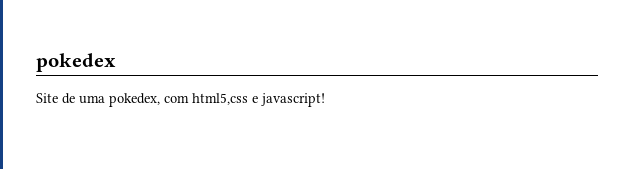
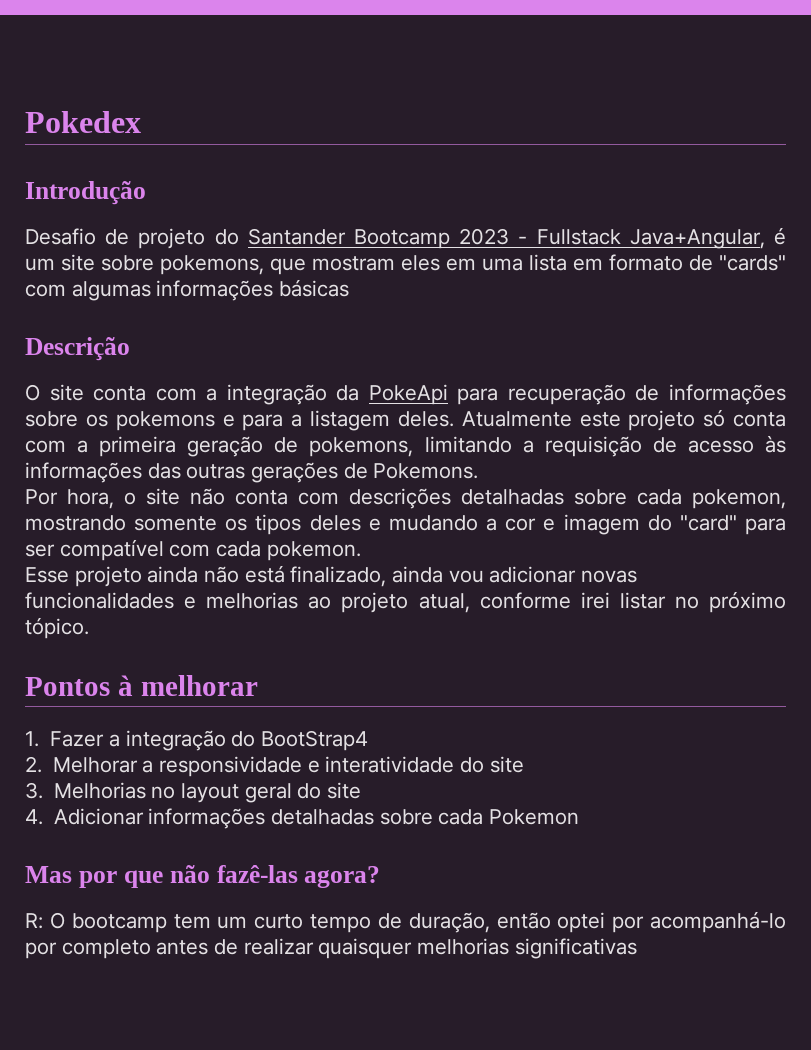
- pokedex
- Site de uma pokedex, com html5,css e javascript!
+ Pokedex
+ Introdução
+ Desafio de projeto do Santander Bootcamp 2023 - Fullstack Java+Angular, é um site sobre pokemons, que mostram eles em uma lista em formato de "cards" com algumas informações básicas
+ Descrição
+ O site conta com a integração da PokeApi para recuperação de informações sobre os pokemons e para a listagem deles. Atualmente este projeto só conta com a primeira geração de pokemons, limitando a requisição de acesso às informações das outras gerações de Pokemons.
+ Por hora, o site não conta com descrições detalhadas sobre cada pokemon, mostrando somente os tipos deles e mudando a cor e imagem do "card" para ser compatível com cada pokemon.
+ Esse projeto ainda não está finalizado, ainda vou adicionar novas funcionalidades e melhorias ao projeto atual, conforme irei listar no próximo tópico.
+ Pontos à melhorar
+ 1. Fazer a integração do BootStrap4
+ 2. Melhorar a responsividade e interatividade do site
+ 3. Melhorias no layout geral do site
+ 4. Adicionar informações detalhadas sobre cada Pokemon
+ Mas por que não fazê-las agora?
+ R: O bootcamp tem um curto tempo de duração, então optei por acompanhá-lo por completo antes de realizar quaisquer melhorias significativas

